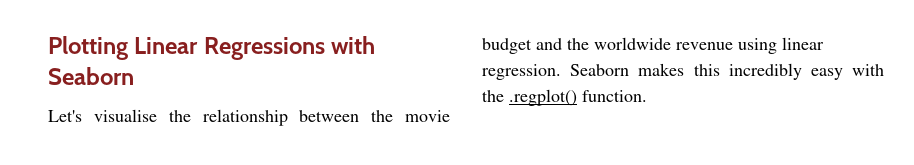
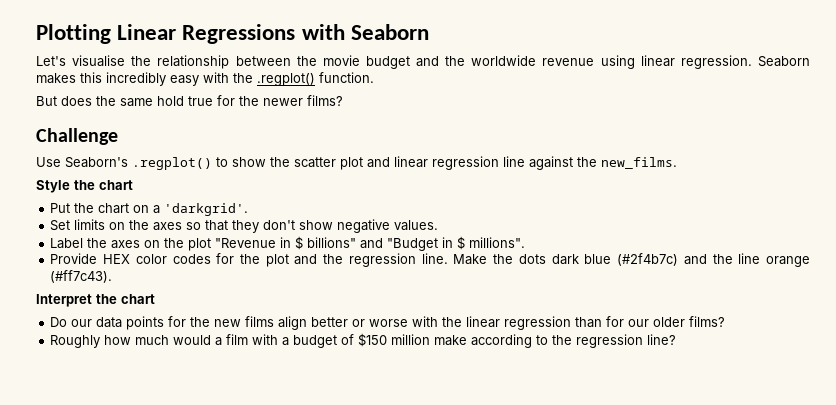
+ But does the same hold true for the newer films?
+ Challenge
+ Use Seaborn's .regplot() to show the scatter plot and linear regression line against the new_films.
+ Style the chart
+ Put the chart on a 'darkgrid'.
+ Set limits on the axes so that they don't show negative values.
+ Label the axes on the plot "Revenue in $ billions" and "Budget in $ millions".
+ Provide HEX color codes for the plot and the regression line. Make the dots dark blue (#2f4b7c) and the line orange (#ff7c43).
+ Interpret the chart
+ Do our data points for the new films align better or worse with the linear regression than for our older films?
+ Roughly how much would a film with a budget of $150 million make according to the regression line?

